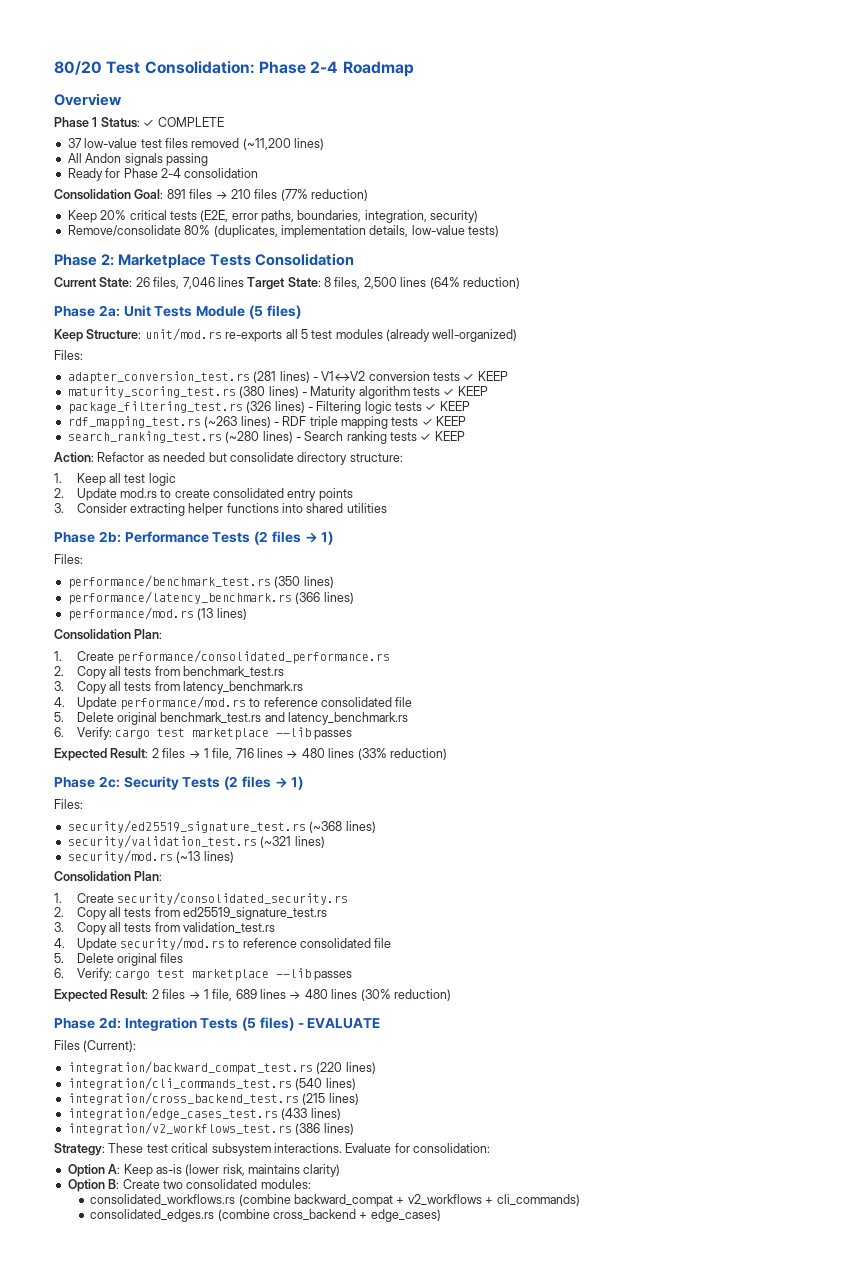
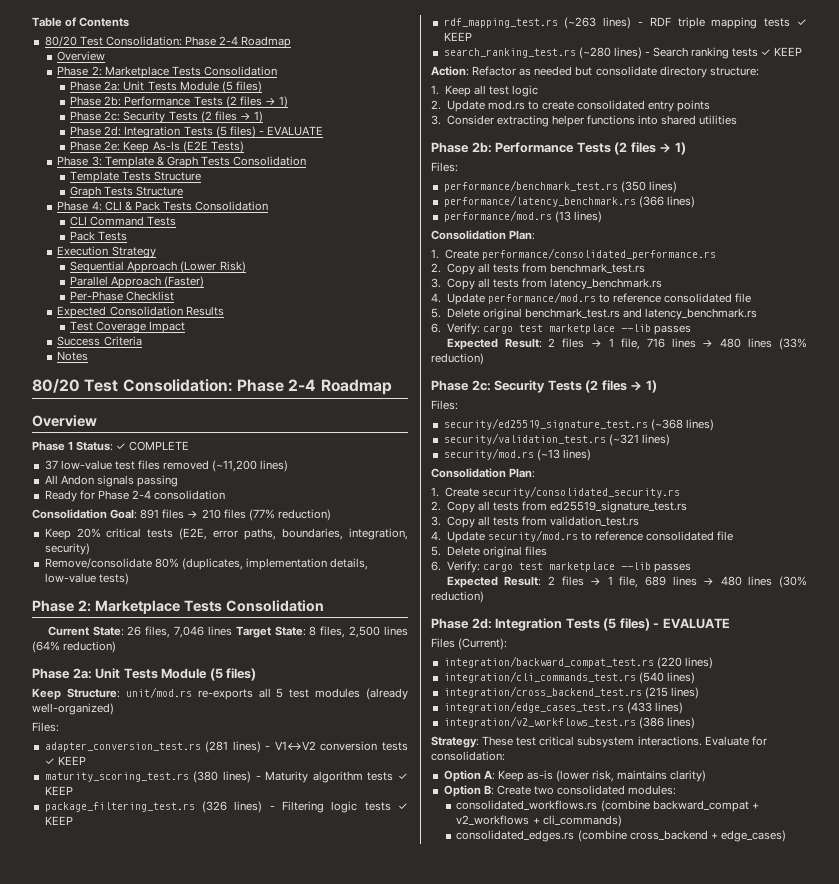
+ Table of Contents
+ 80/20 Test Consolidation: Phase 2-4 Roadmap
+ Overview
+ Phase 2: Marketplace Tests Consolidation
+ Phase 2a: Unit Tests Module (5 files)
+ Phase 2b: Performance Tests (2 files → 1)
+ Phase 2c: Security Tests (2 files → 1)
+ Phase 2d: Integration Tests (5 files) - EVALUATE
+ Phase 2e: Keep As-Is (E2E Tests)
+ Phase 3: Template & Graph Tests Consolidation
+ Template Tests Structure
+ Graph Tests Structure
+ Phase 4: CLI & Pack Tests Consolidation
+ CLI Command Tests
+ Pack Tests
+ Execution Strategy
+ Sequential Approach (Lower Risk)
+ Parallel Approach (Faster)
+ Per-Phase Checklist
+ Expected Consolidation Results
+ Test Coverage Impact
+ Success Criteria
+ Notes

